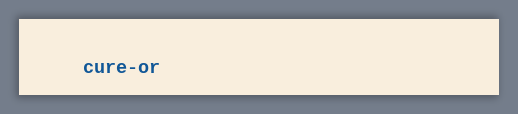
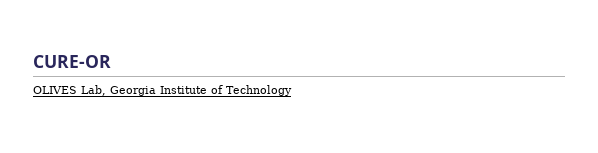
- cure-or
+ CURE-OR
+ OLIVES Lab, Georgia Institute of Technology

